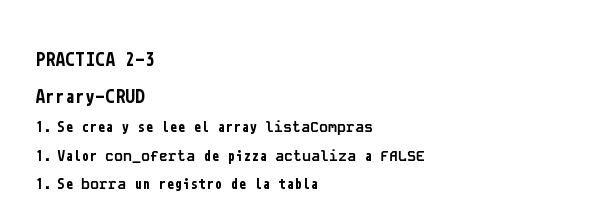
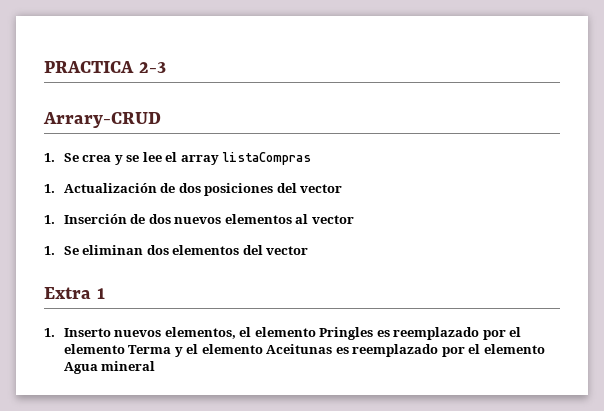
- 1. Valor con_oferta de pizza actualiza a FALSE
- 1. Se borra un registro de la tabla
+ 1. Actualización de dos posiciones del vector
+ 1. Inserción de dos nuevos elementos al vector
+ 1. Se eliminan dos elementos del vector
+ Extra 1
+ 1. Inserto nuevos elementos, el elemento Pringles es reemplazado por el elemento Terma y el elemento Aceitunas es reemplazado por el elemento Agua mineral

